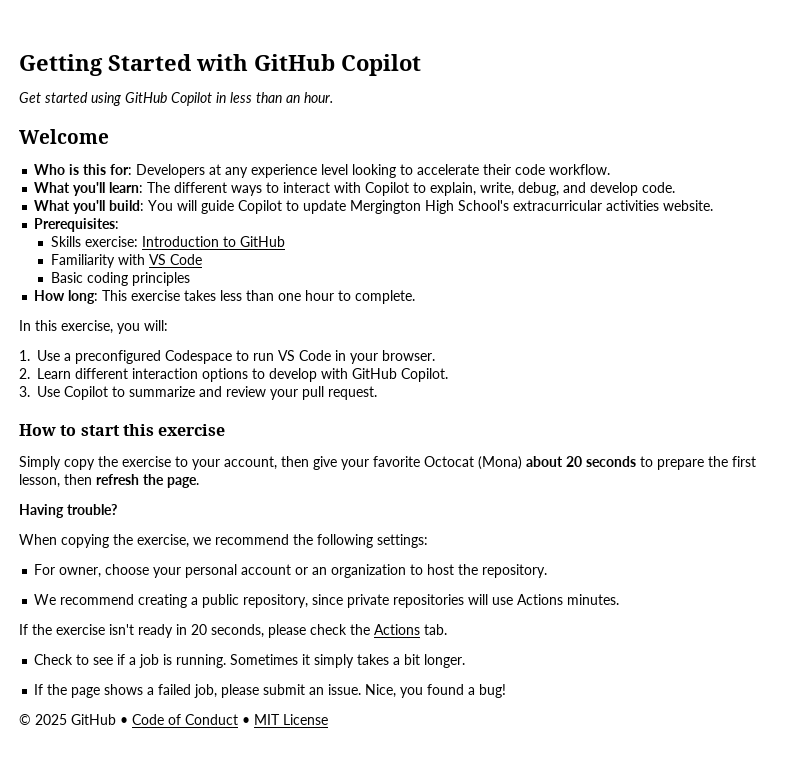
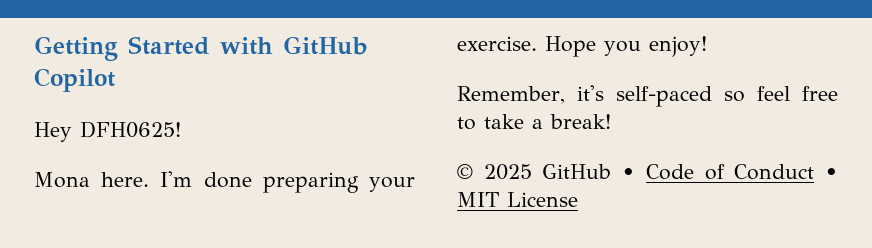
- Get started using GitHub Copilot in less than an hour.
- Welcome
- Who is this for: Developers at any experience level looking to accelerate their code workflow.
- What you'll learn: The different ways to interact with Copilot to explain, write, debug, and develop code.
- What you'll build: You will guide Copilot to update Mergington High School's extracurricular activities website.
- Prerequisites:
- Skills exercise: Introduction to GitHub
- Familiarity with VS Code
- Basic coding principles
- How long: This exercise takes less than one hour to complete.
- In this exercise, you will:
- 1. Use a preconfigured Codespace to run VS Code in your browser.
- 2. Learn different interaction options to develop with GitHub Copilot.
- 3. Use Copilot to summarize and review your pull request.
- How to start this exercise
- Simply copy the exercise to your account, then give your favorite Octocat (Mona) about 20 seconds to prepare the first lesson, then refresh the page.
- Having trouble?
- When copying the exercise, we recommend the following settings:
- For owner, choose your personal account or an organization to host the repository.
- We recommend creating a public repository, since private repositories will use Actions minutes.
- If the exercise isn't ready in 20 seconds, please check the Actions tab.
- Check to see if a job is running. Sometimes it simply takes a bit longer.
- If the page shows a failed job, please submit an issue. Nice, you found a bug!
+ Hey DFH0625!
+ Mona here. I'm done preparing your exercise. Hope you enjoy!
+ Remember, it's self-paced so feel free to take a break!

